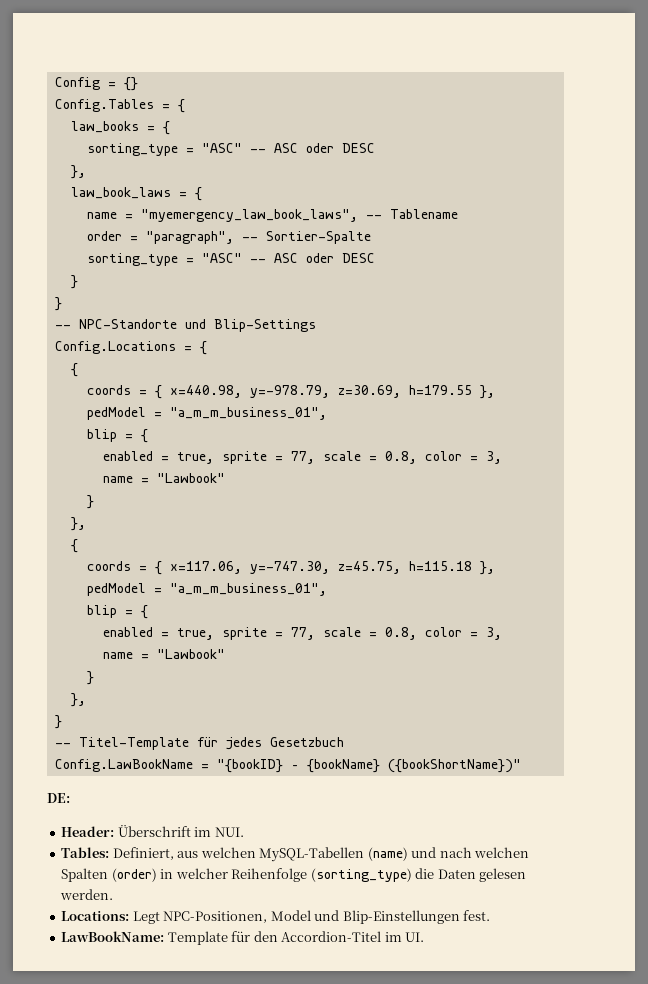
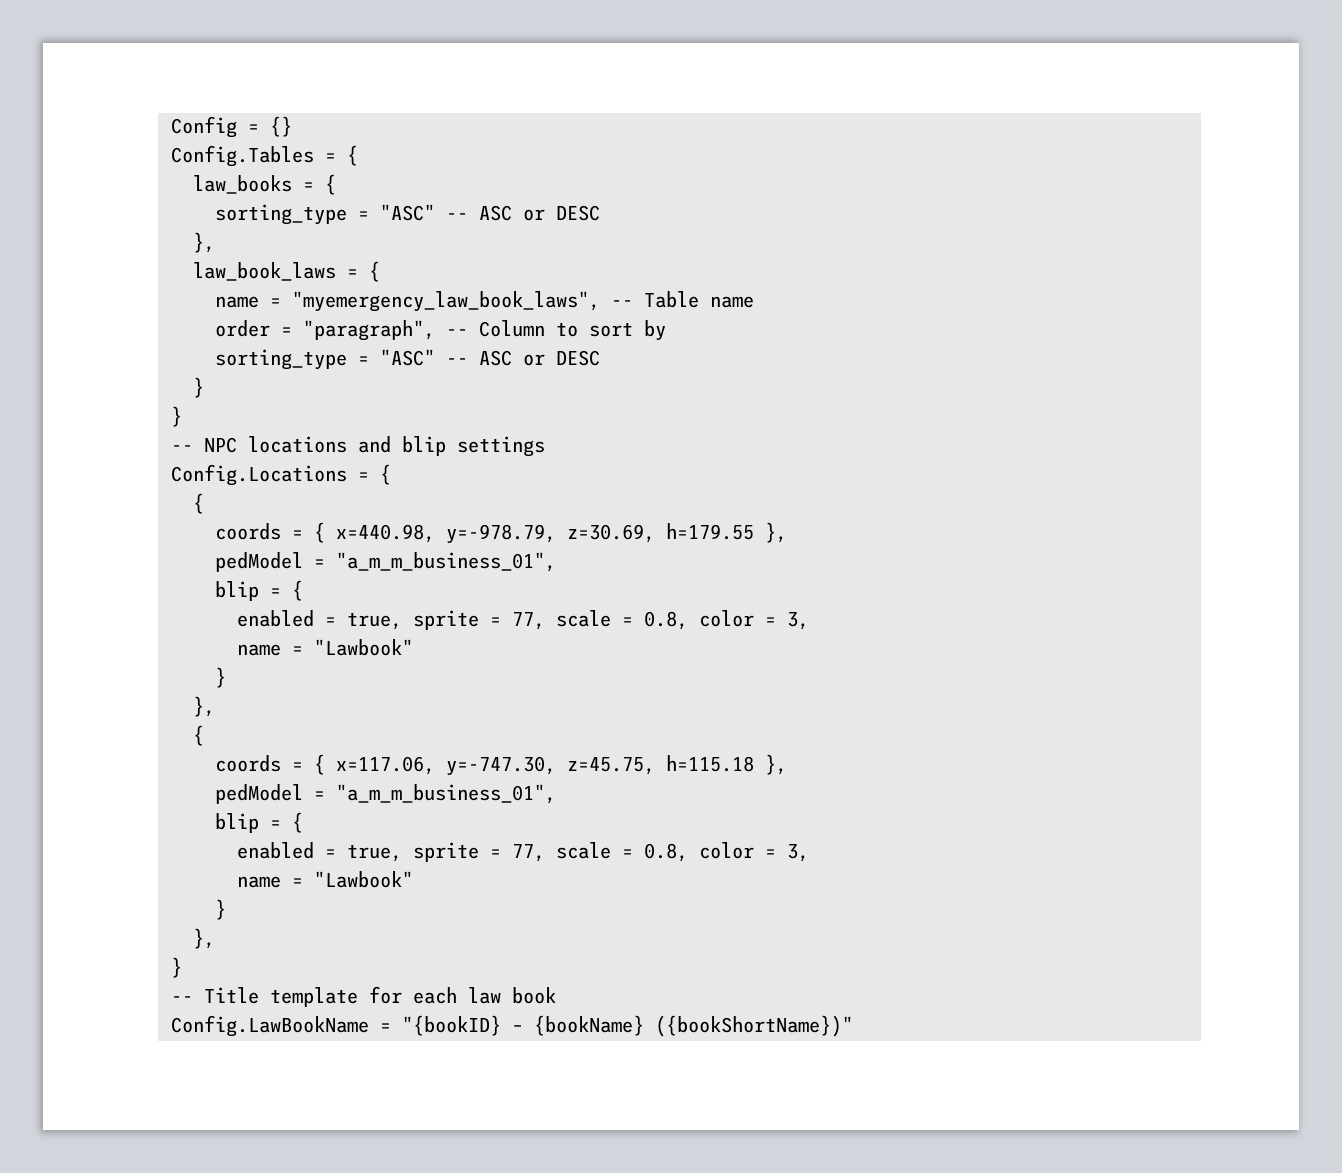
  law_books = {
- sorting_type = "ASC" -- ASC oder DESC
+ sorting_type = "ASC" -- ASC or DESC
- name = "myemergency_law_book_laws", -- Tablename
+ name = "myemergency_law_book_laws", -- Table name
- order = "paragraph", -- Sortier-Spalte
- sorting_type = "ASC" -- ASC oder DESC
+ order = "paragraph", -- Column to sort by
+ sorting_type = "ASC" -- ASC or DESC
- -- NPC-Standorte und Blip-Settings
+ -- NPC locations and blip settings
- -- Titel-Template für jedes Gesetzbuch
+ -- Title template for each law book
- DE:
- Header: Überschrift im NUI.
- Tables: Definiert, aus welchen MySQL-Tabellen (name) und nach welchen Spalten (order) in welcher Reihenfolge (sorting_type) die Daten gelesen werden.
- Locations: Legt NPC-Positionen, Model und Blip-Einstellungen fest.
- LawBookName: Template für den Accordion-Titel im UI.

